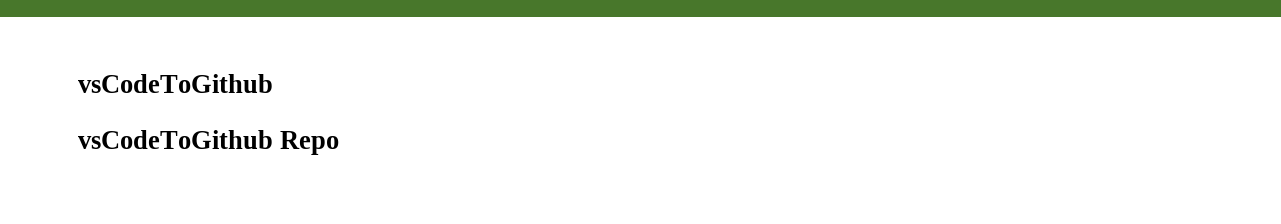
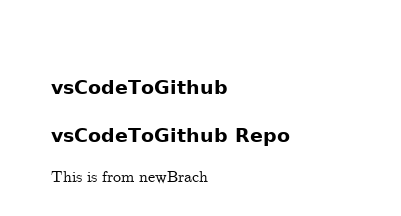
+ This is from newBrach

